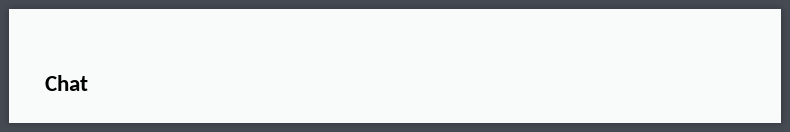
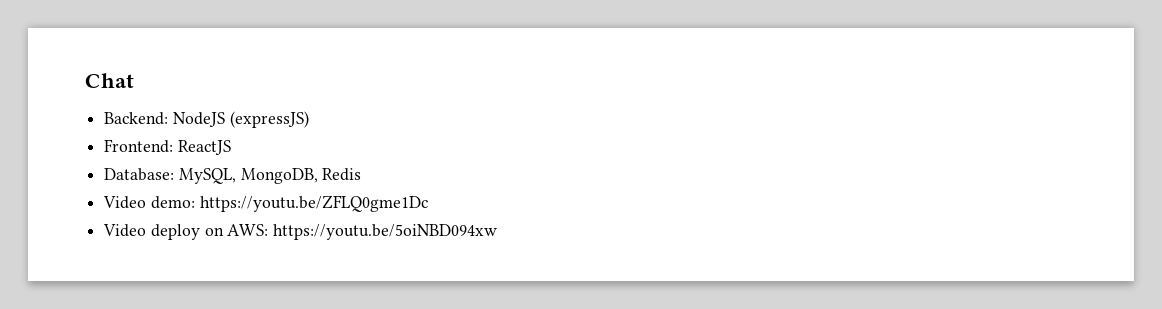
+ Backend: NodeJS (expressJS)
+ Frontend: ReactJS
+ Database: MySQL, MongoDB, Redis
+ Video demo: https://youtu.be/ZFLQ0gme1Dc
+ Video deploy on AWS: https://youtu.be/5oiNBD094xw

